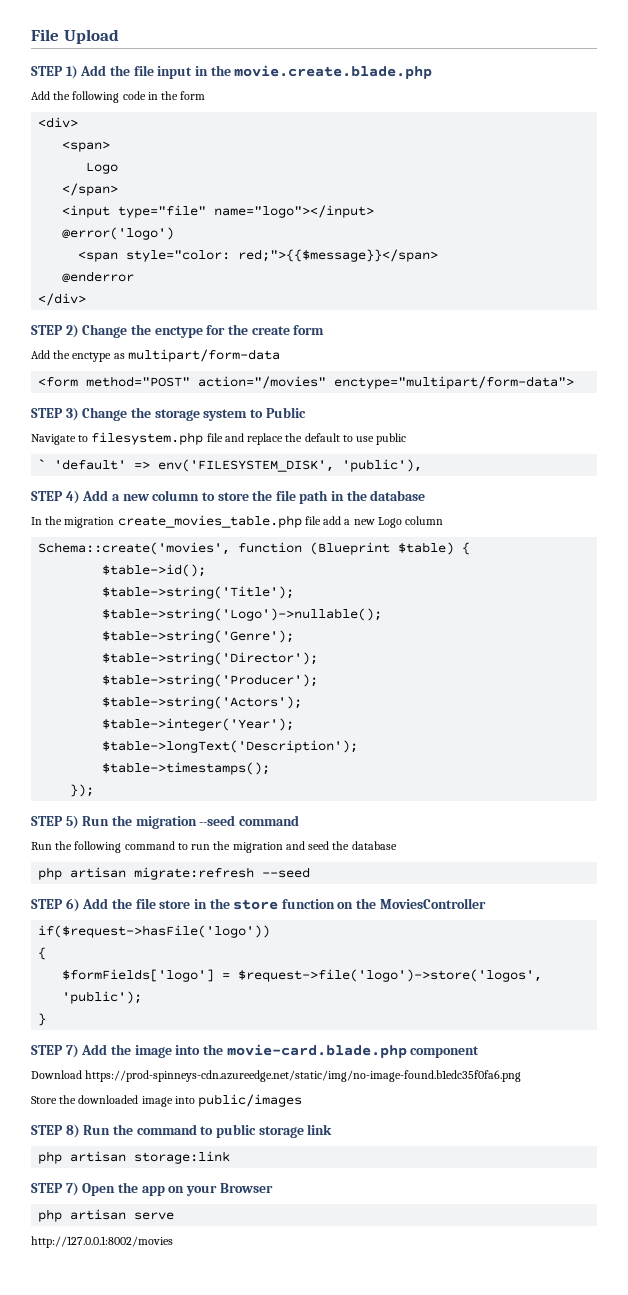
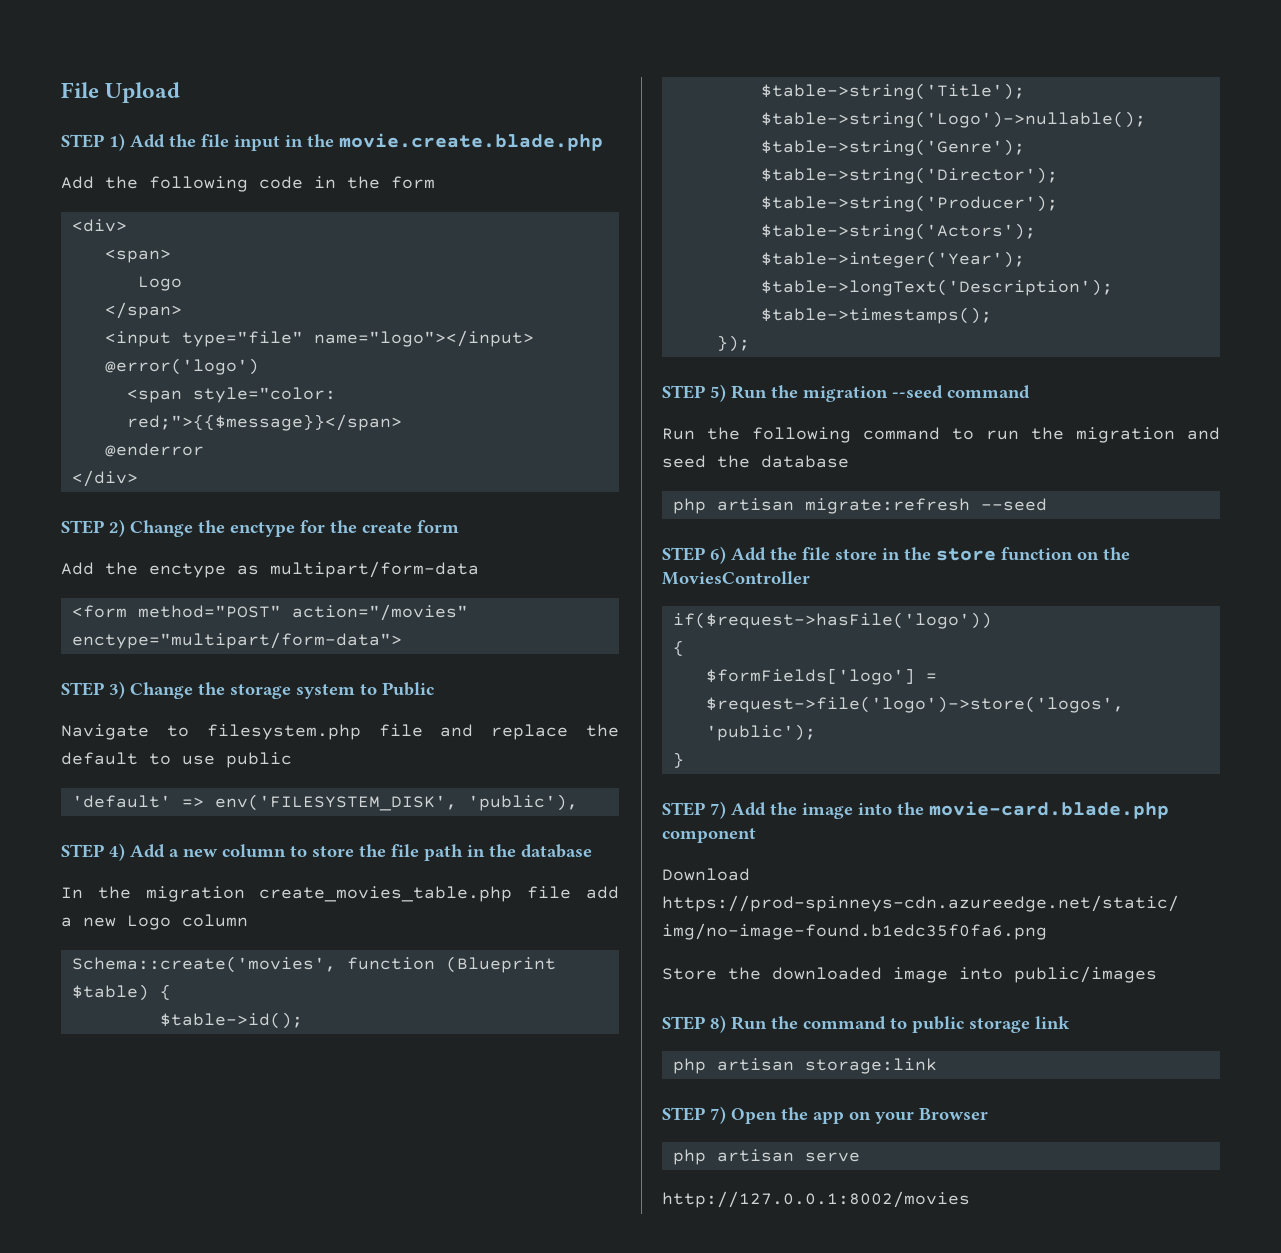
- ` 'default' => env('FILESYSTEM_DISK', 'public'),
+ 'default' => env('FILESYSTEM_DISK', 'public'),

